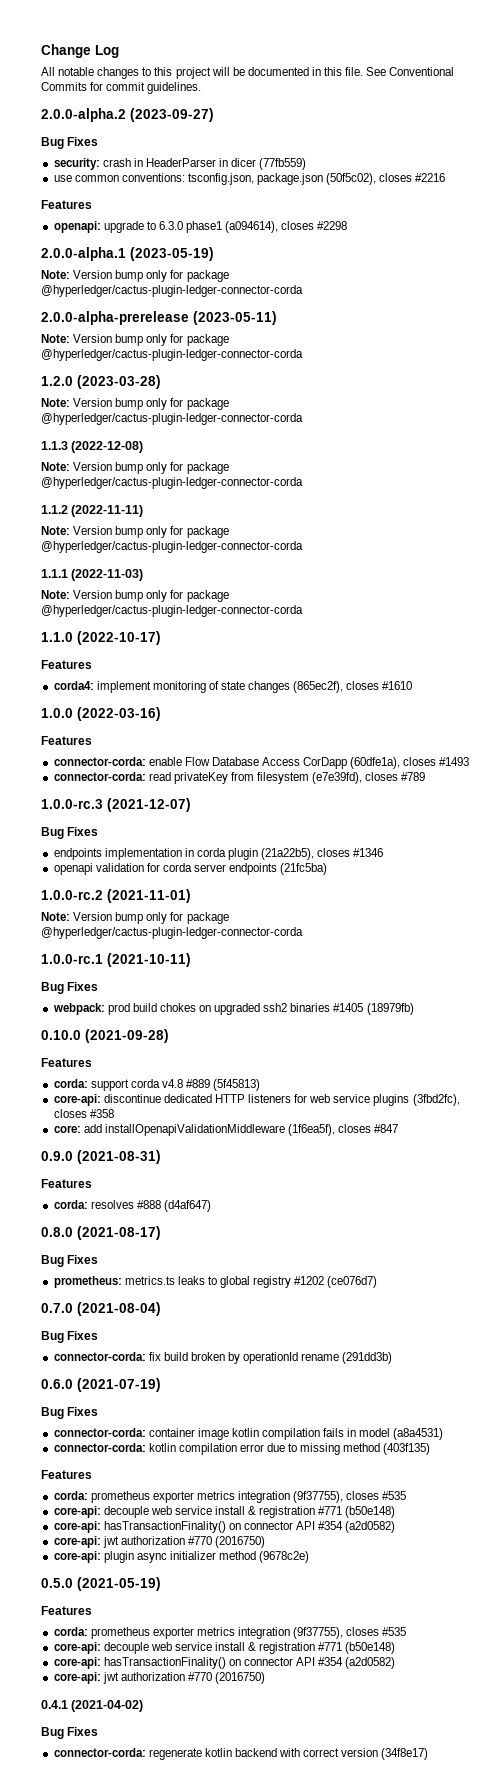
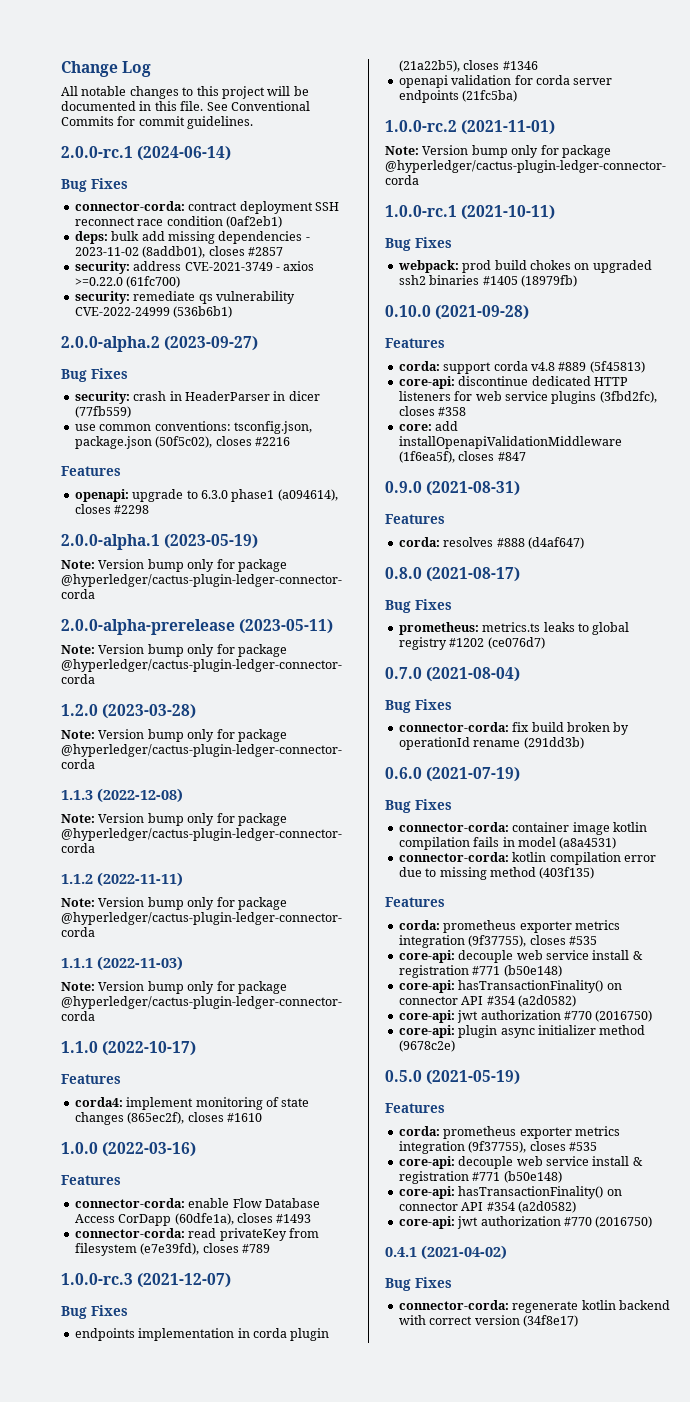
+ 2.0.0-rc.1 (2024-06-14)
+ Bug Fixes
+ connector-corda: contract deployment SSH reconnect race condition (0af2eb1)
+ deps: bulk add missing dependencies - 2023-11-02 (8addb01), closes #2857
+ security: address CVE-2021-3749 - axios >=0.22.0 (61fc700)
+ security: remediate qs vulnerability CVE-2022-24999 (536b6b1)

